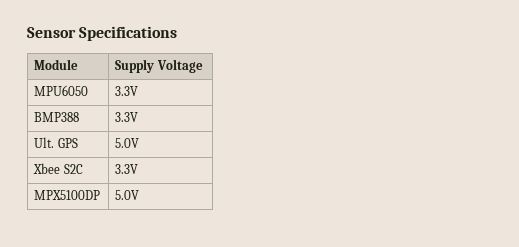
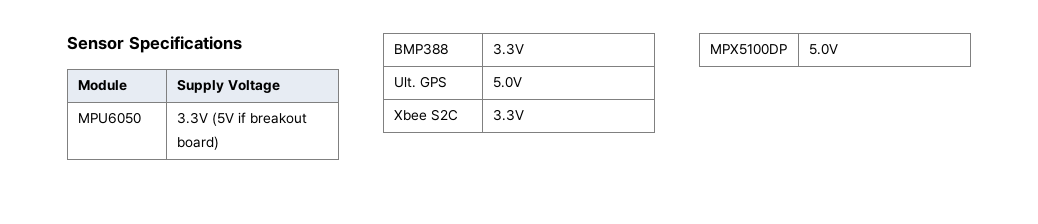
- MPU6050 | 3.3V
+ MPU6050 | 3.3V (5V if breakout board)

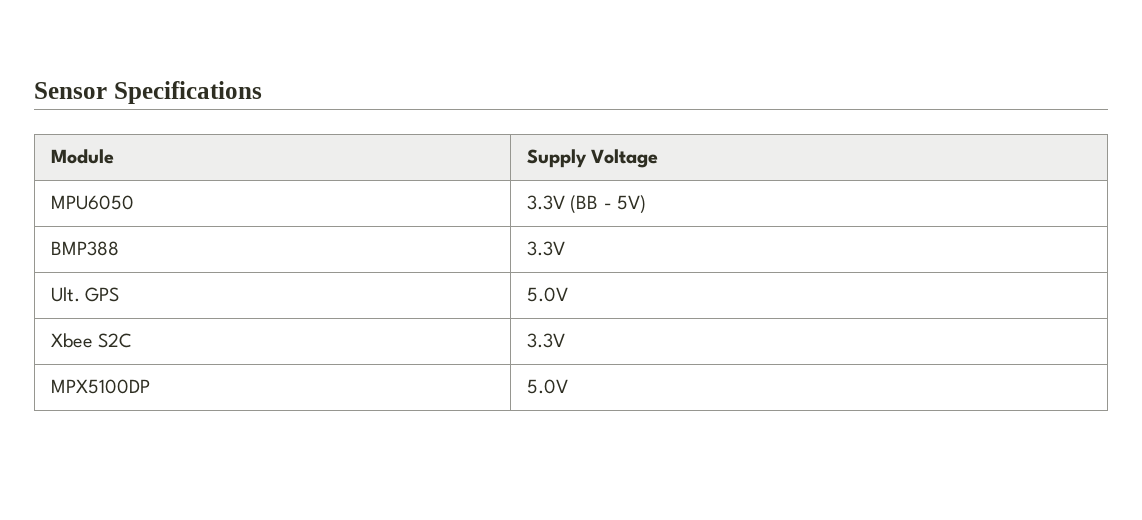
- MPU6050 | 3.3V (5V if breakout board)
+ MPU6050 | 3.3V (BB - 5V)

